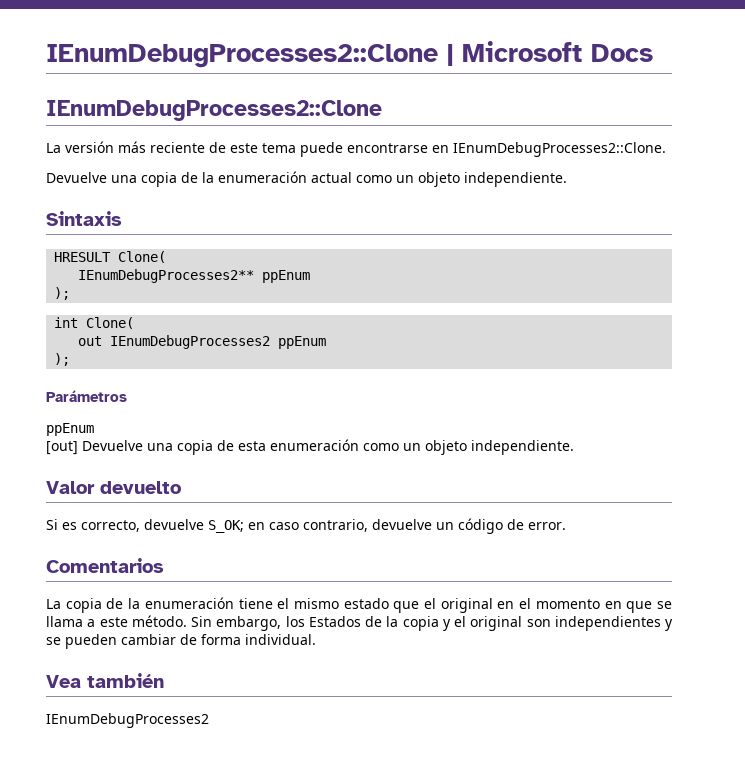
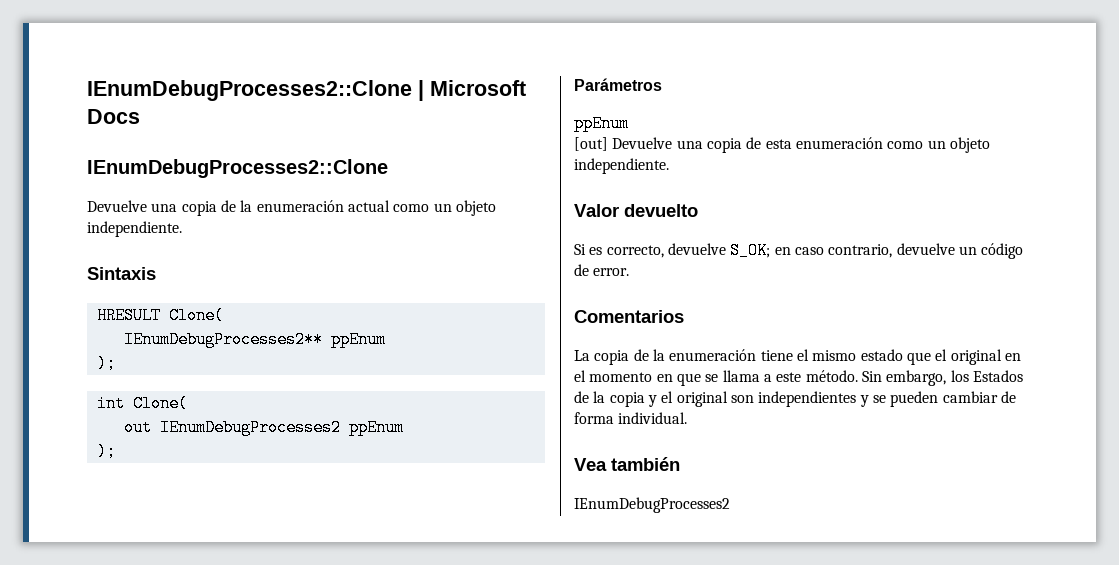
- La versión más reciente de este tema puede encontrarse en IEnumDebugProcesses2::Clone.

